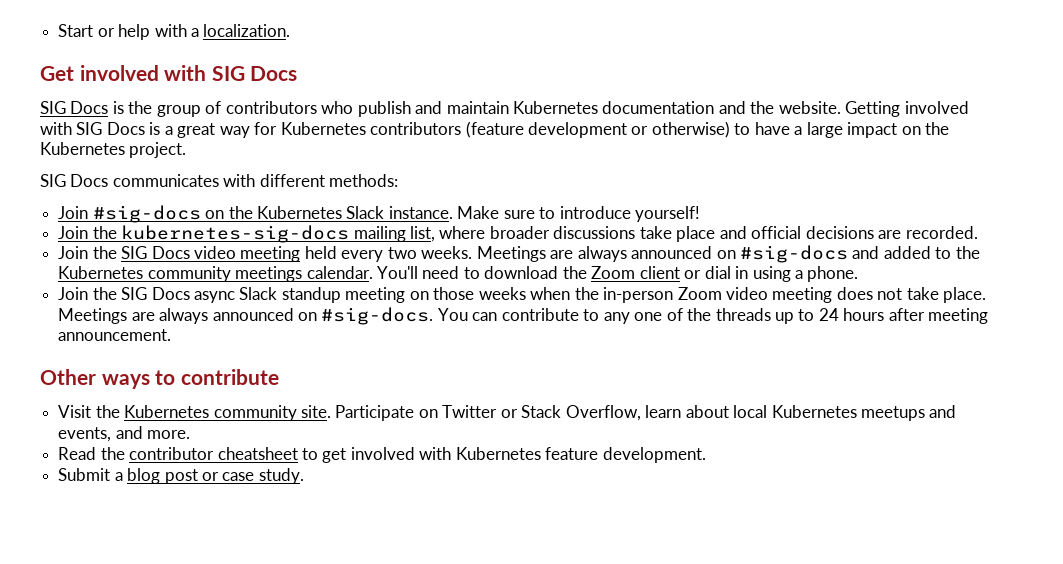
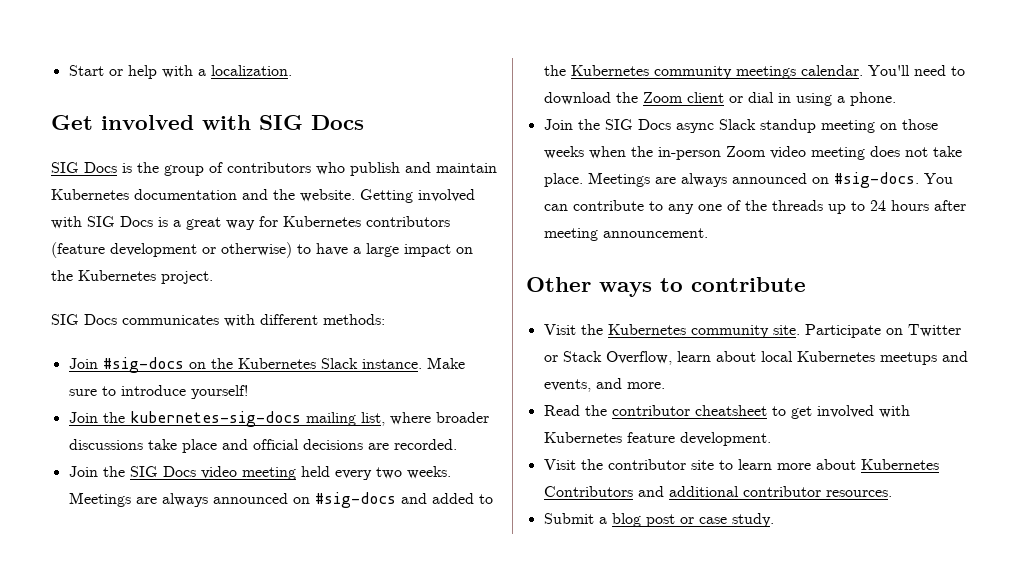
+ Visit the contributor site to learn more about Kubernetes Contributors and additional contributor resources.

